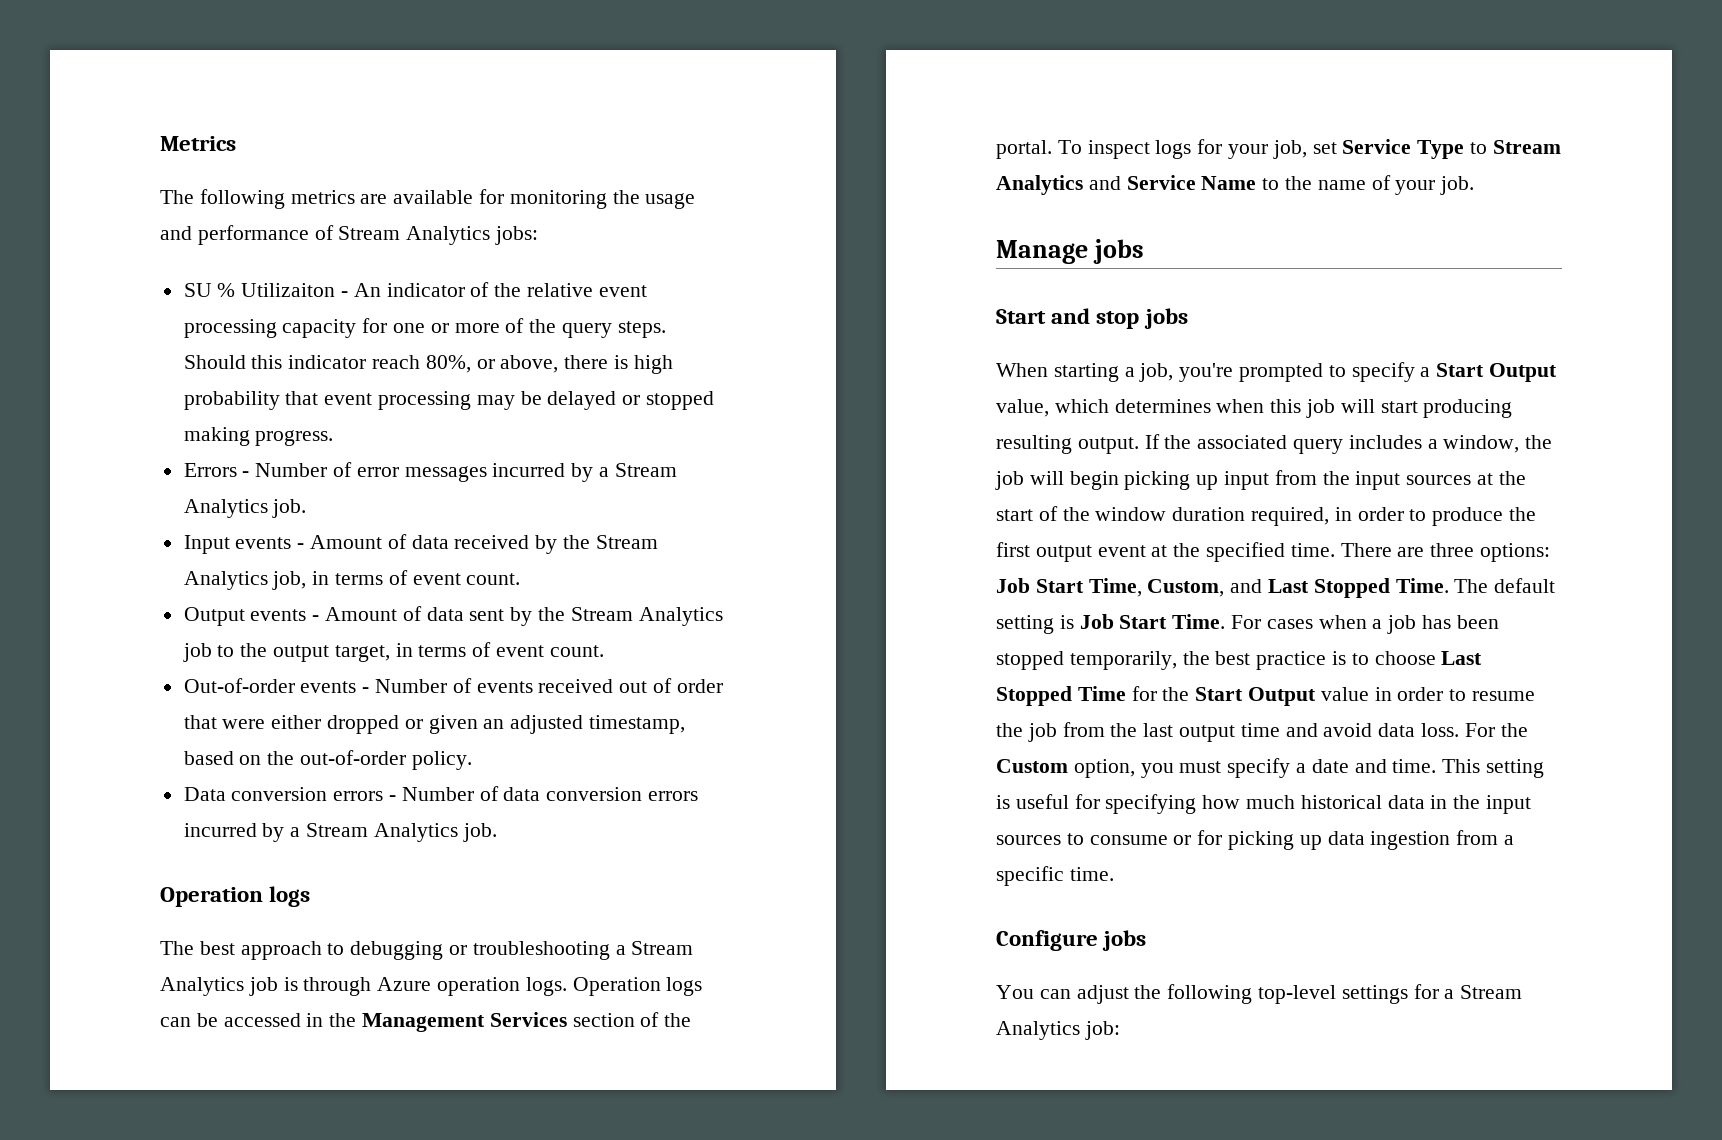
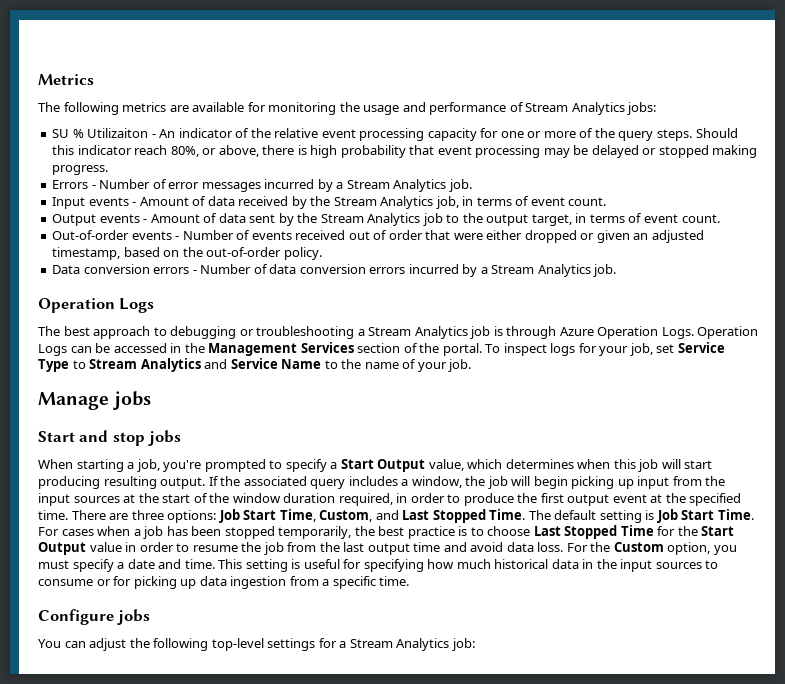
  Data conversion errors - Number of data conversion errors incurred by a Stream Analytics job.
- Operation logs
+ Operation Logs
- The best approach to debugging or troubleshooting a Stream Analytics job is through Azure operation logs. Operation logs can be accessed in the Management Services section of the portal.
+ The best approach to debugging or troubleshooting a Stream Analytics job is through Azure Operation Logs. Operation Logs can be accessed in the Management Services section of the portal.

